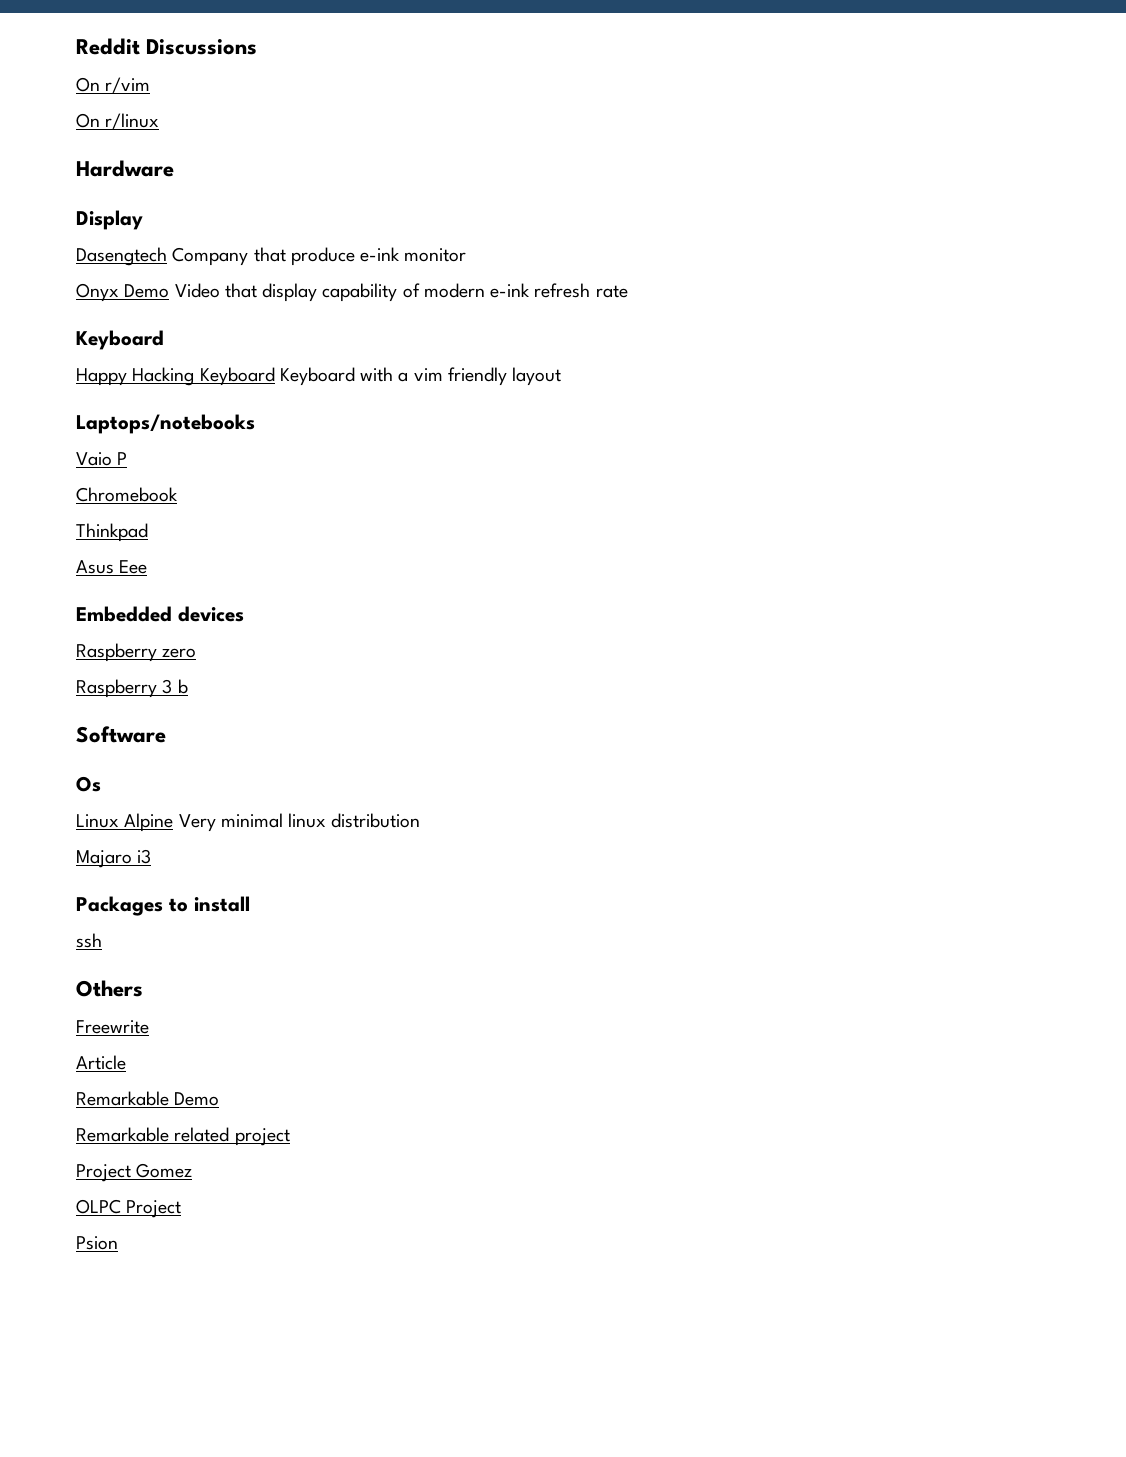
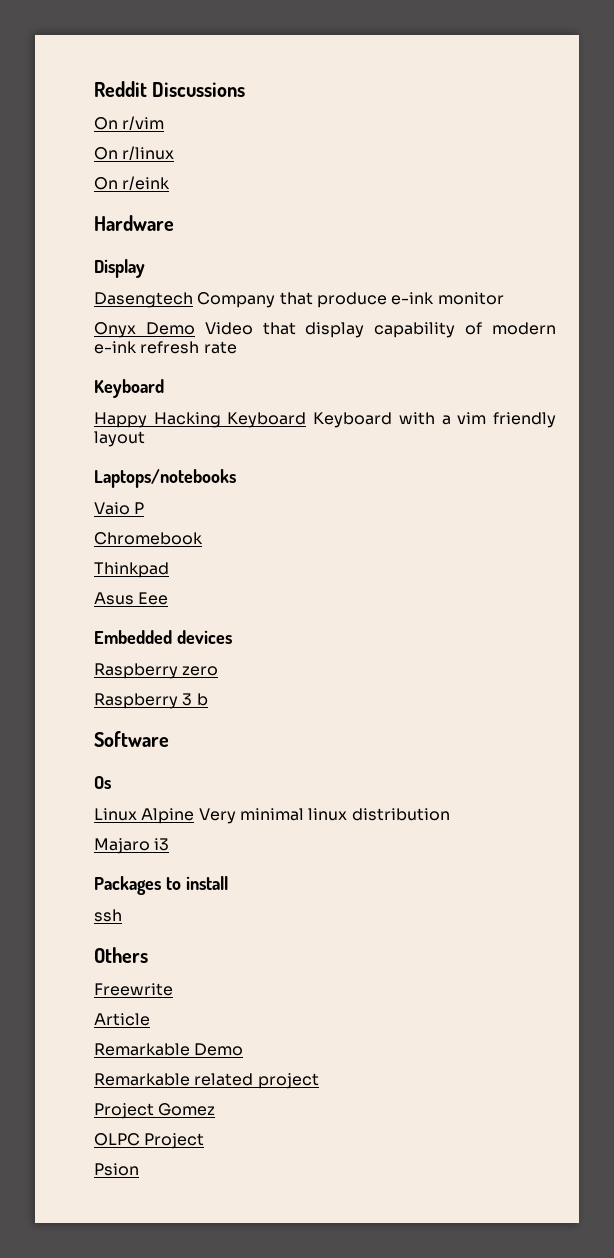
+ On r/eink

